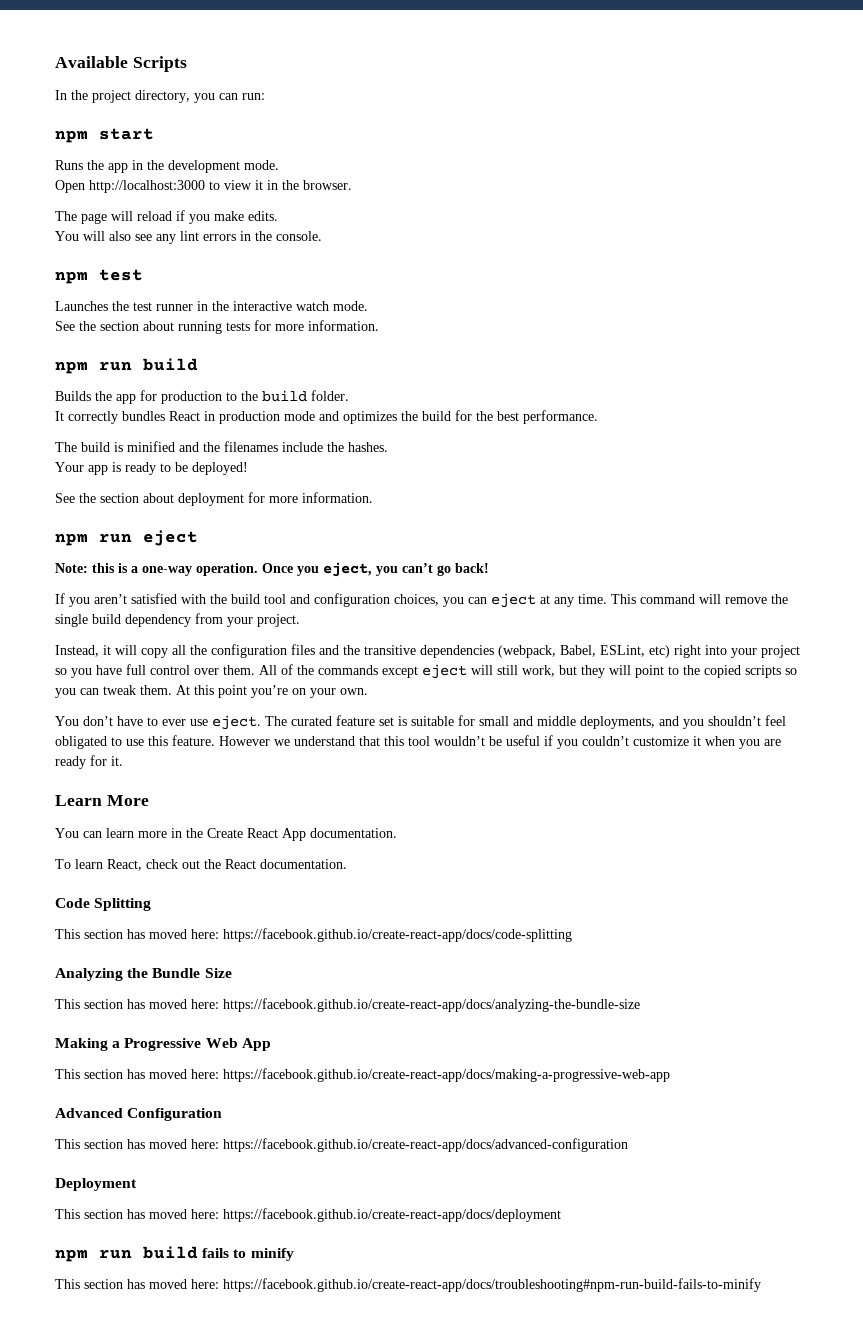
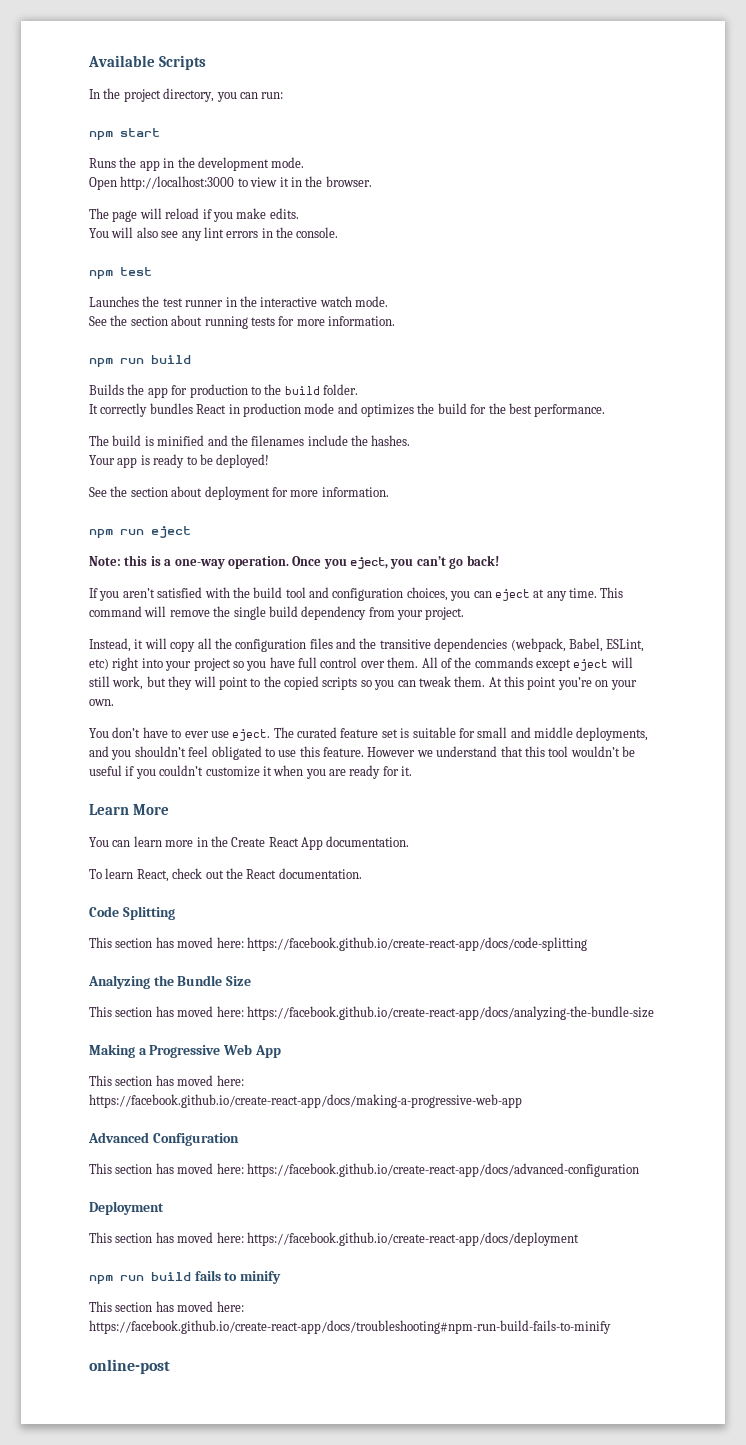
+ online-post

